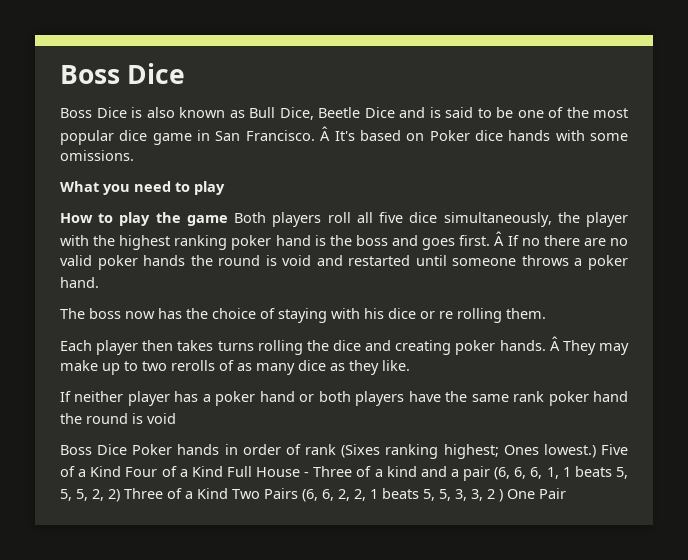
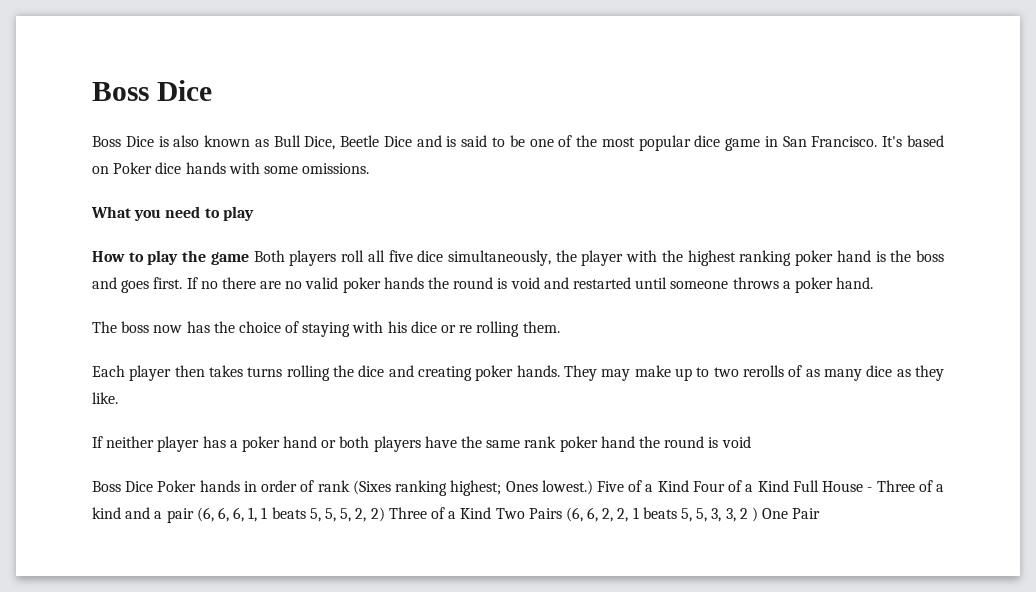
- Â It's based on Poker dice hands with some omissions.
+ It's based on Poker dice hands with some omissions.
- Â If no there are no valid poker hands the round is void and restarted until someone throws a poker hand.
+ If no there are no valid poker hands the round is void and restarted until someone throws a poker hand.
- Â They may make up to two rerolls of as many dice as they like.
+ They may make up to two rerolls of as many dice as they like.

